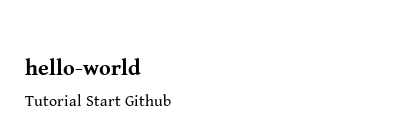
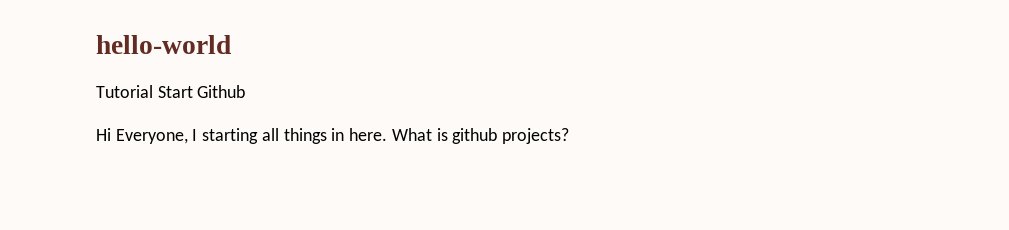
+ Hi Everyone, I starting all things in here. What is github projects?

